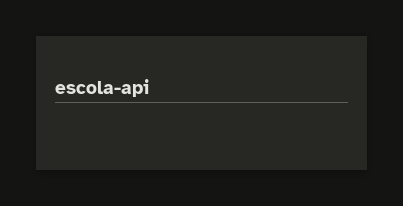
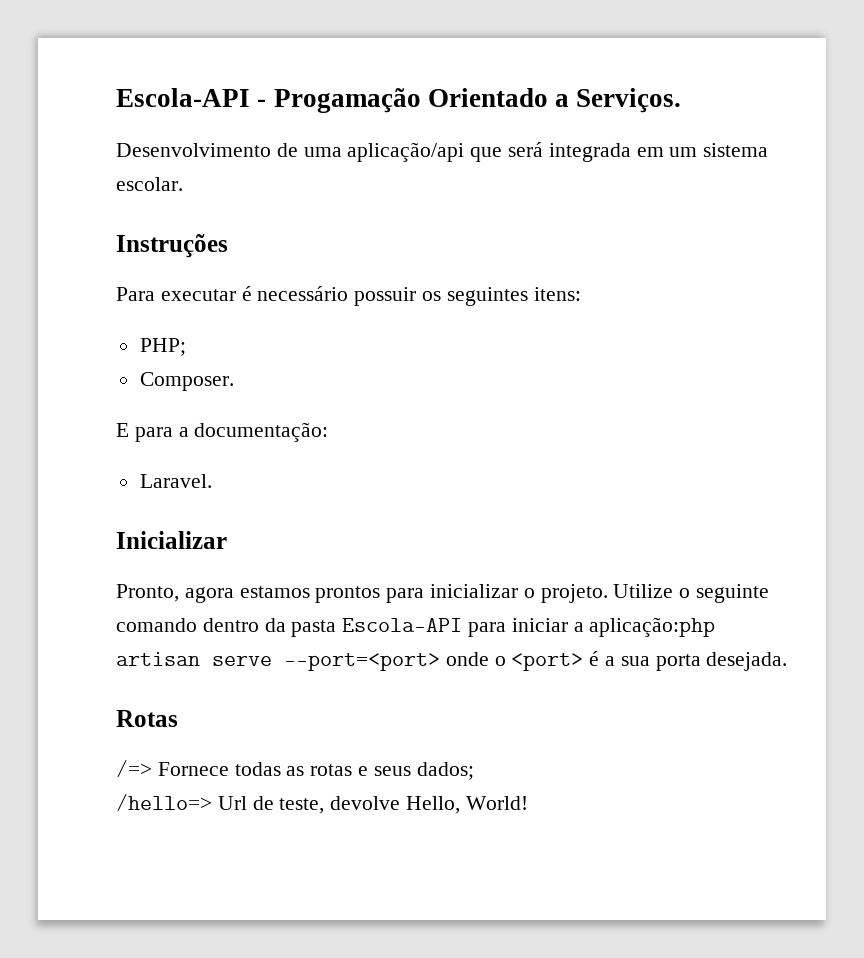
- escola-api
+ Escola-API - Progamação Orientado a Serviços.
+ Desenvolvimento de uma aplicação/api que será integrada em um sistema escolar.
+ Instruções
+ Para executar é necessário possuir os seguintes itens:
+ PHP;
+ Composer.
+ E para a documentação:
+ Laravel.
+ Inicializar
+ Pronto, agora estamos prontos para inicializar o projeto. Utilize o seguinte comando dentro da pasta Escola-API para iniciar a aplicação:php artisan serve --port=<port> onde o <port> é a sua porta desejada.
+ Rotas
+ /=> Fornece todas as rotas e seus dados;
+ /hello=> Url de teste, devolve Hello, World!

